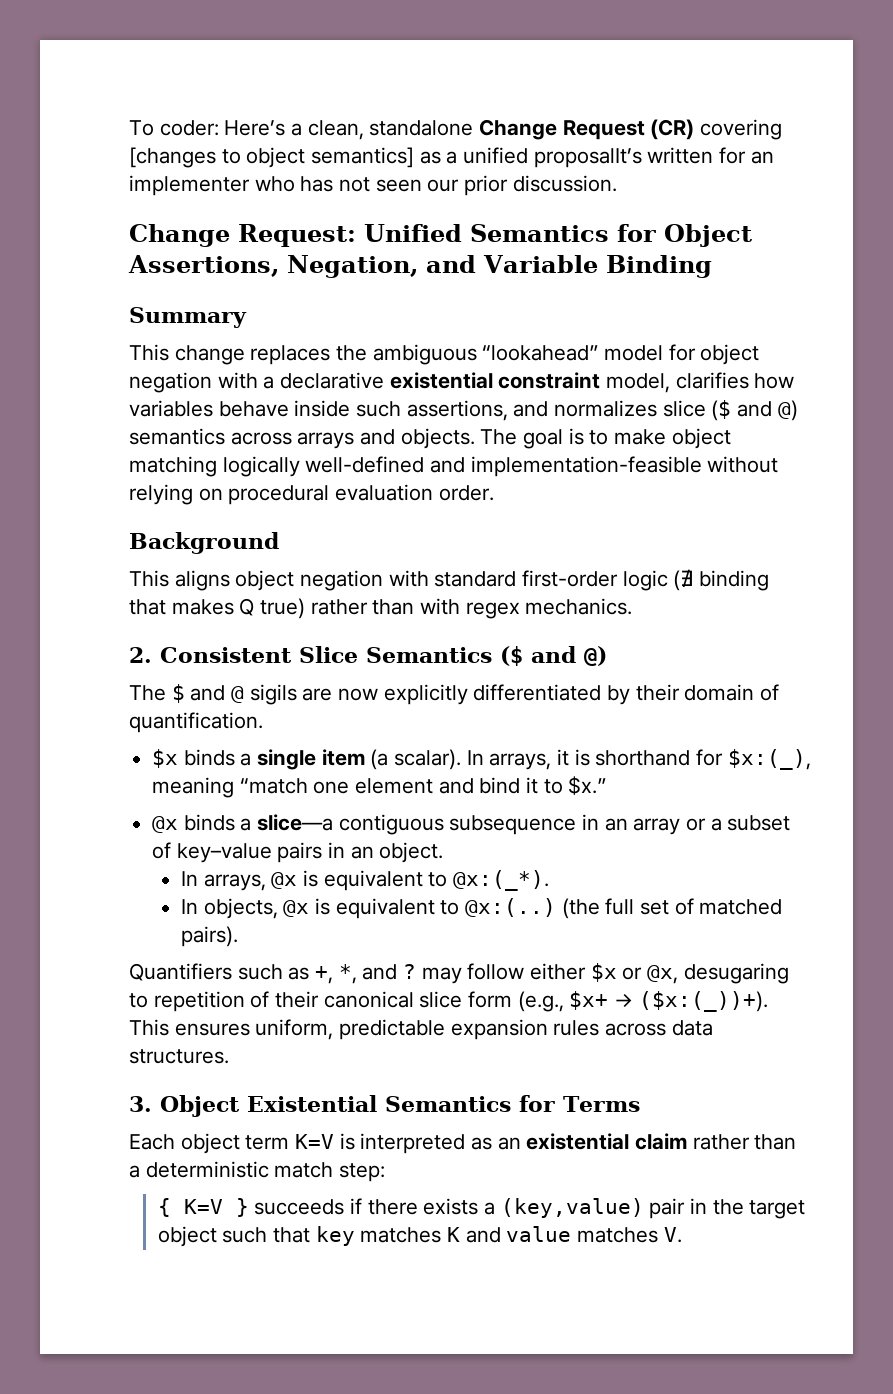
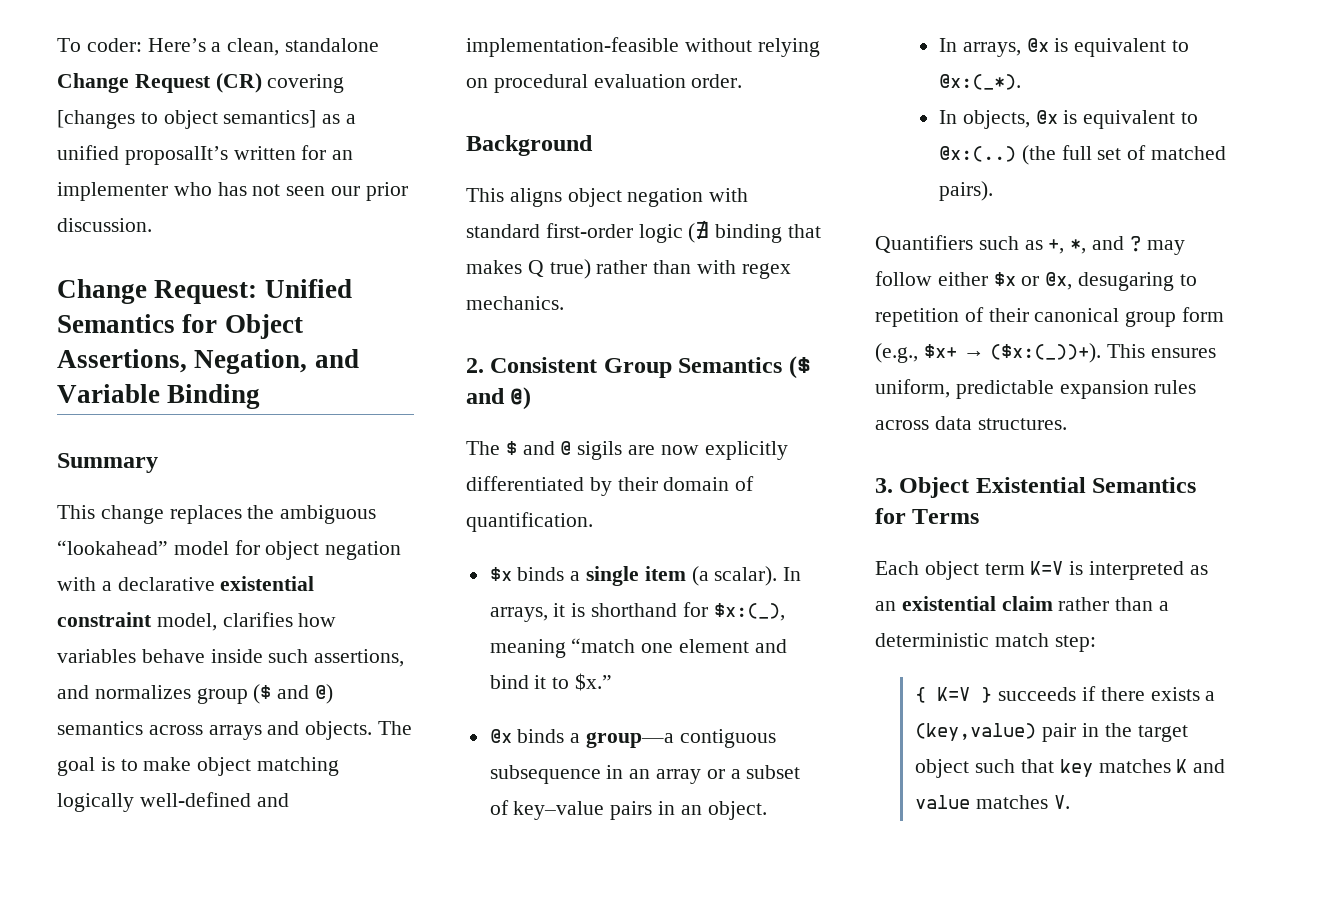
- This change replaces the ambiguous “lookahead” model for object negation with a declarative existential constraint model, clarifies how variables behave inside such assertions, and normalizes slice ($ and @) semantics across arrays and objects.
+ This change replaces the ambiguous “lookahead” model for object negation with a declarative existential constraint model, clarifies how variables behave inside such assertions, and normalizes group ($ and @) semantics across arrays and objects.
- 2. Consistent Slice Semantics ($ and @)
+ 2. Consistent Group Semantics ($ and @)
- @x binds a slice—a contiguous subsequence in an array or a subset of key–value pairs in an object.
+ @x binds a group—a contiguous subsequence in an array or a subset of key–value pairs in an object.
- Quantifiers such as +, *, and ? may follow either $x or @x, desugaring to repetition of their canonical slice form (e.g., $x+ → ($x:(_))+).
+ Quantifiers such as +, *, and ? may follow either $x or @x, desugaring to repetition of their canonical group form (e.g., $x+ → ($x:(_))+).

